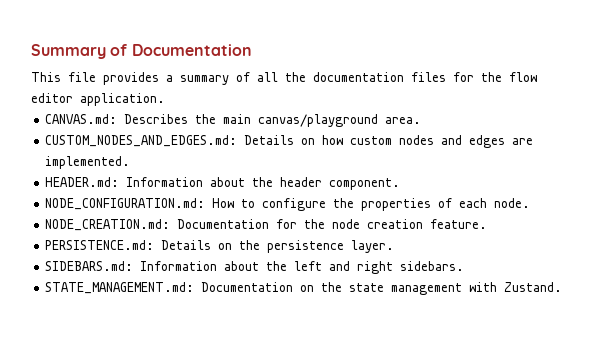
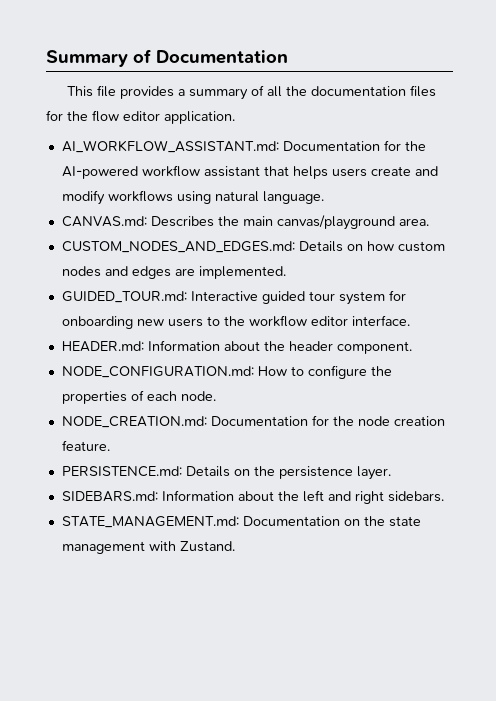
+ AI_WORKFLOW_ASSISTANT.md: Documentation for the AI-powered workflow assistant that helps users create and modify workflows using natural language.
+ GUIDED_TOUR.md: Interactive guided tour system for onboarding new users to the workflow editor interface.

